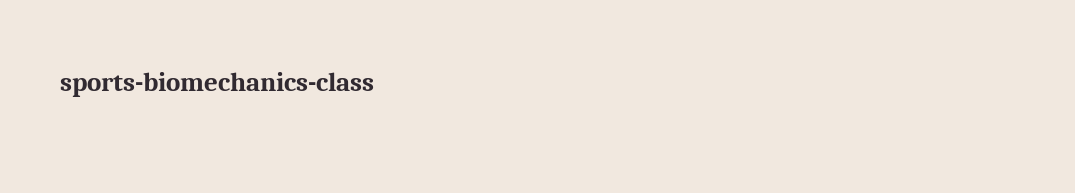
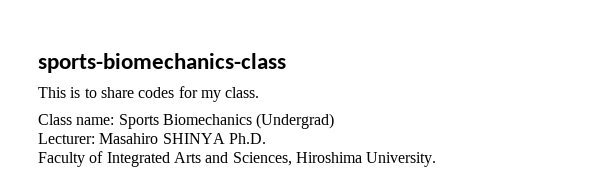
+ This is to share codes for my class.
+ Class name: Sports Biomechanics (Undergrad)
+ Lecturer: Masahiro SHINYA Ph.D.
+ Faculty of Integrated Arts and Sciences, Hiroshima University.

